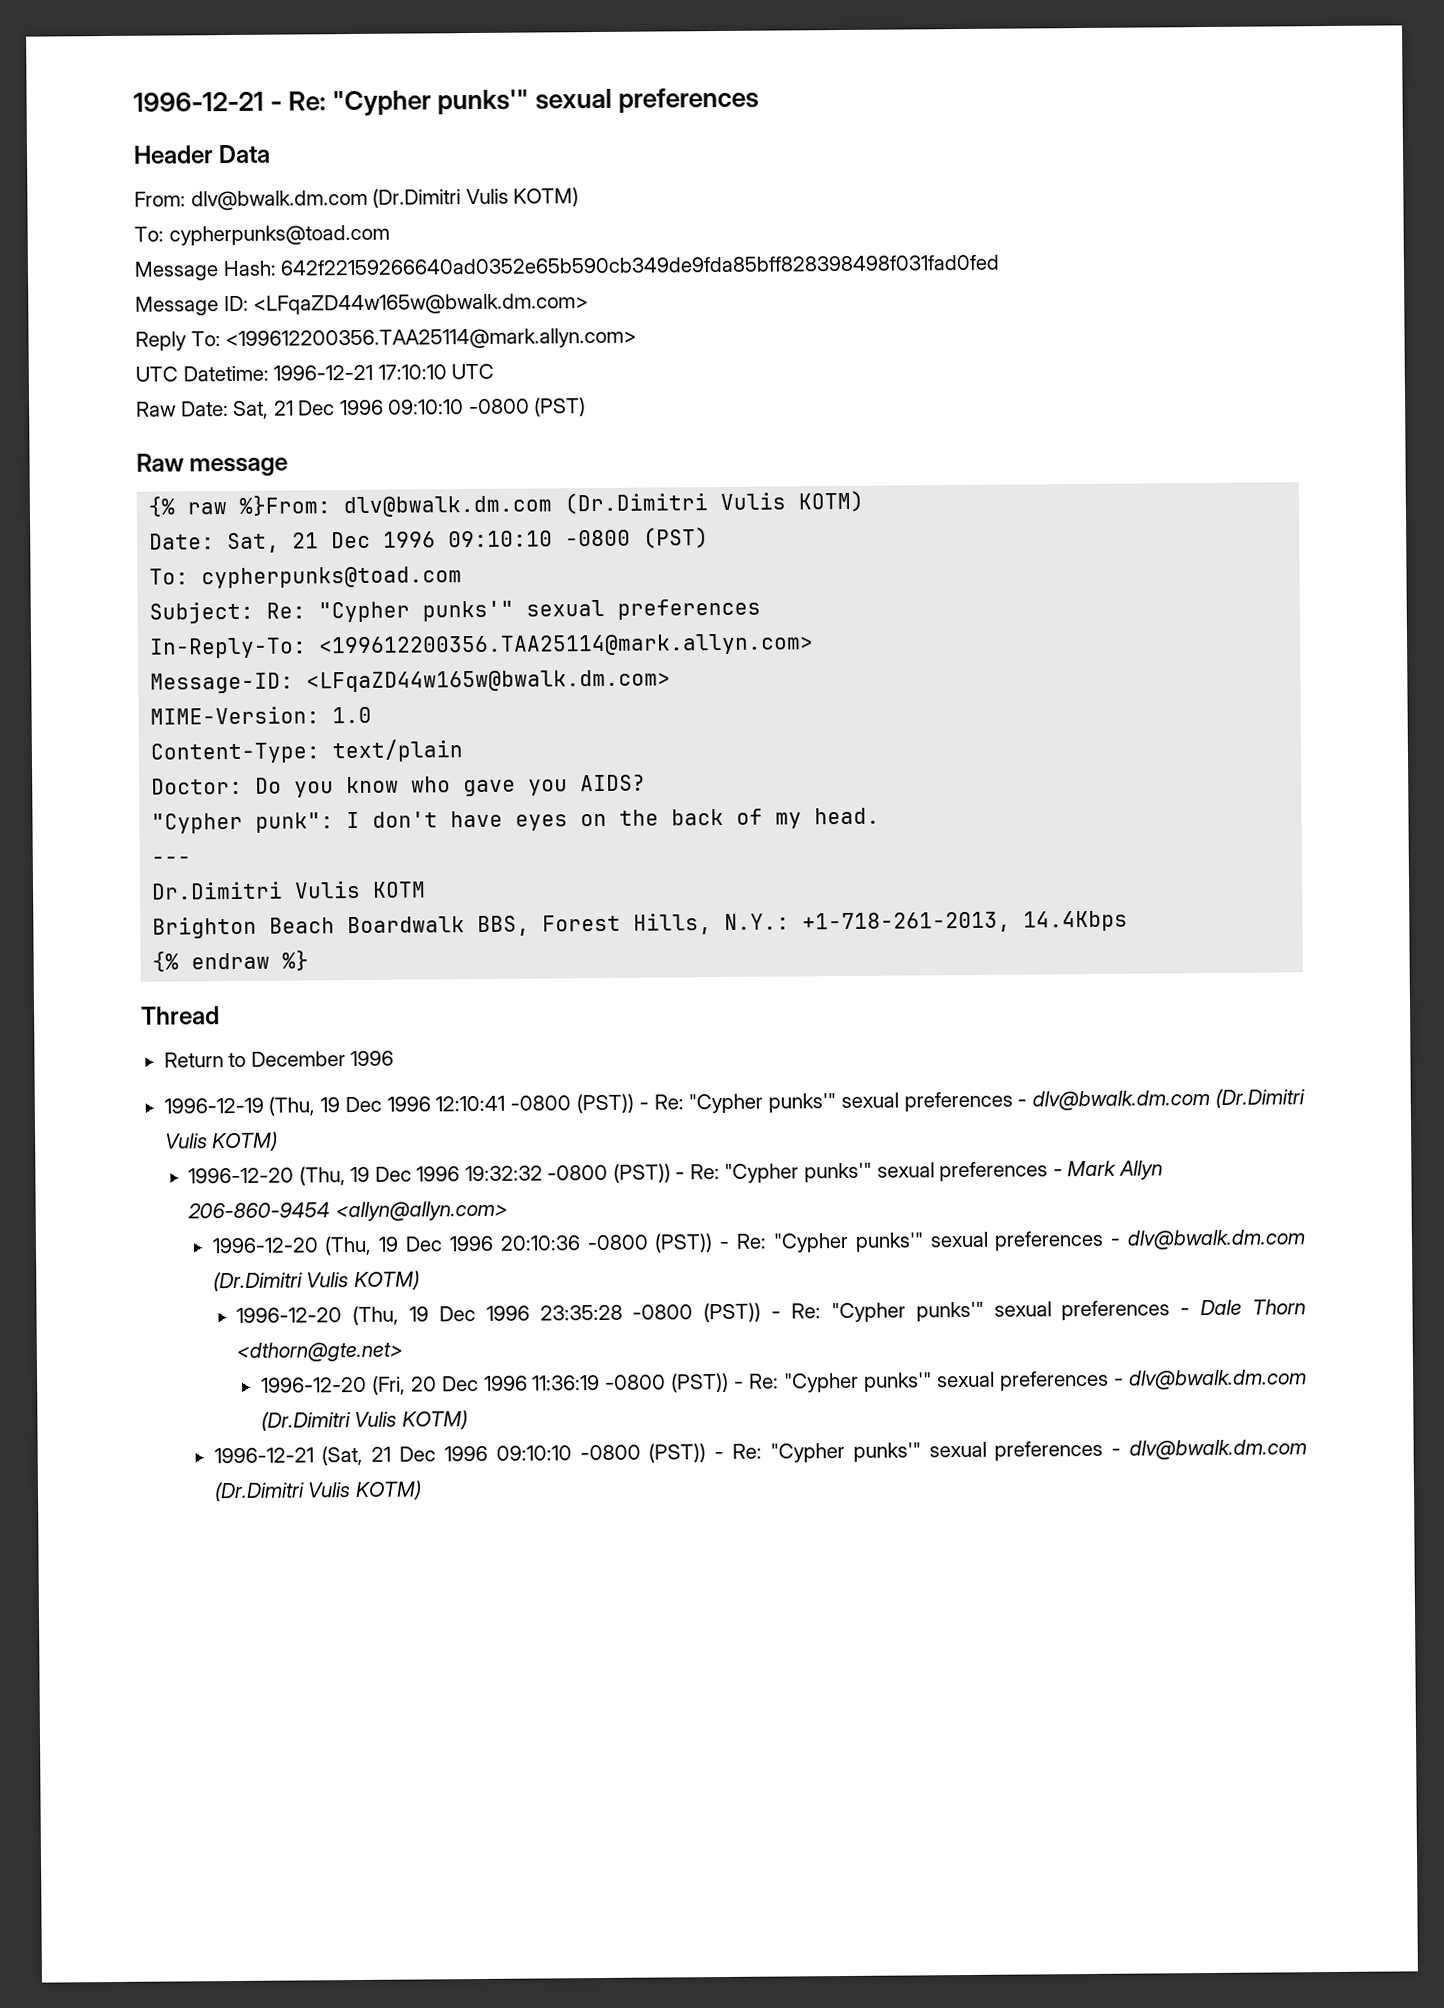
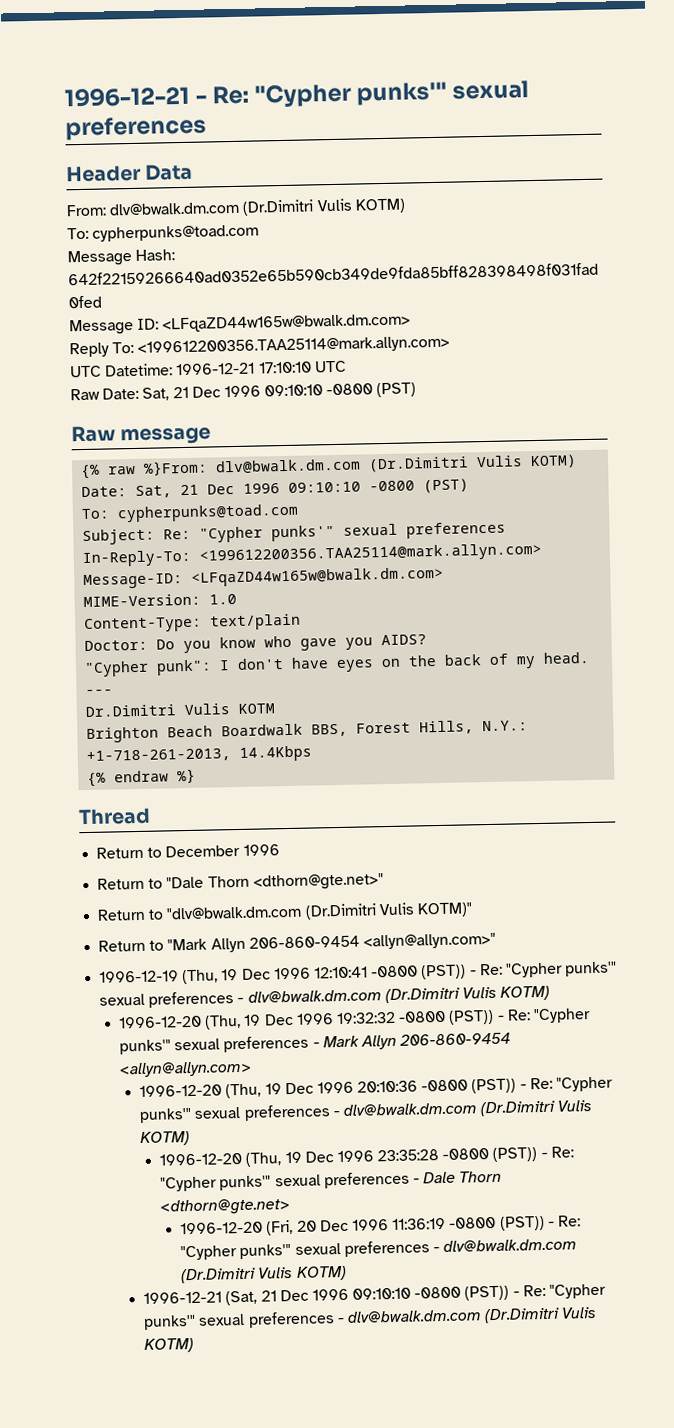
+ Return to "Dale Thorn <dthorn@gte.net>"
+ Return to "dlv@bwalk.dm.com (Dr.Dimitri Vulis KOTM)"
+ Return to "Mark Allyn 206-860-9454 <allyn@allyn.com>"

